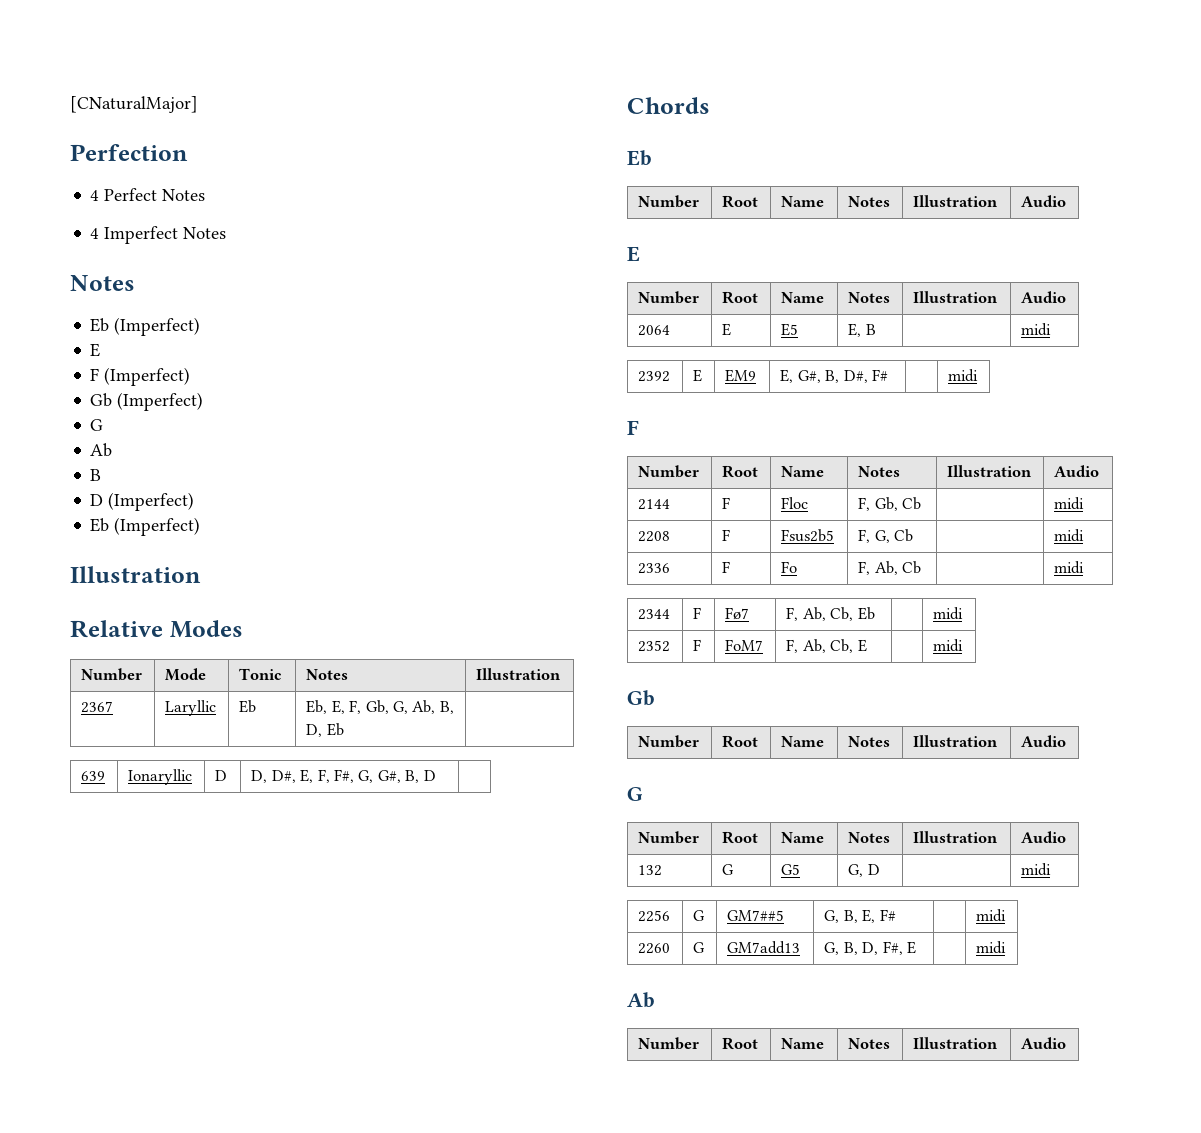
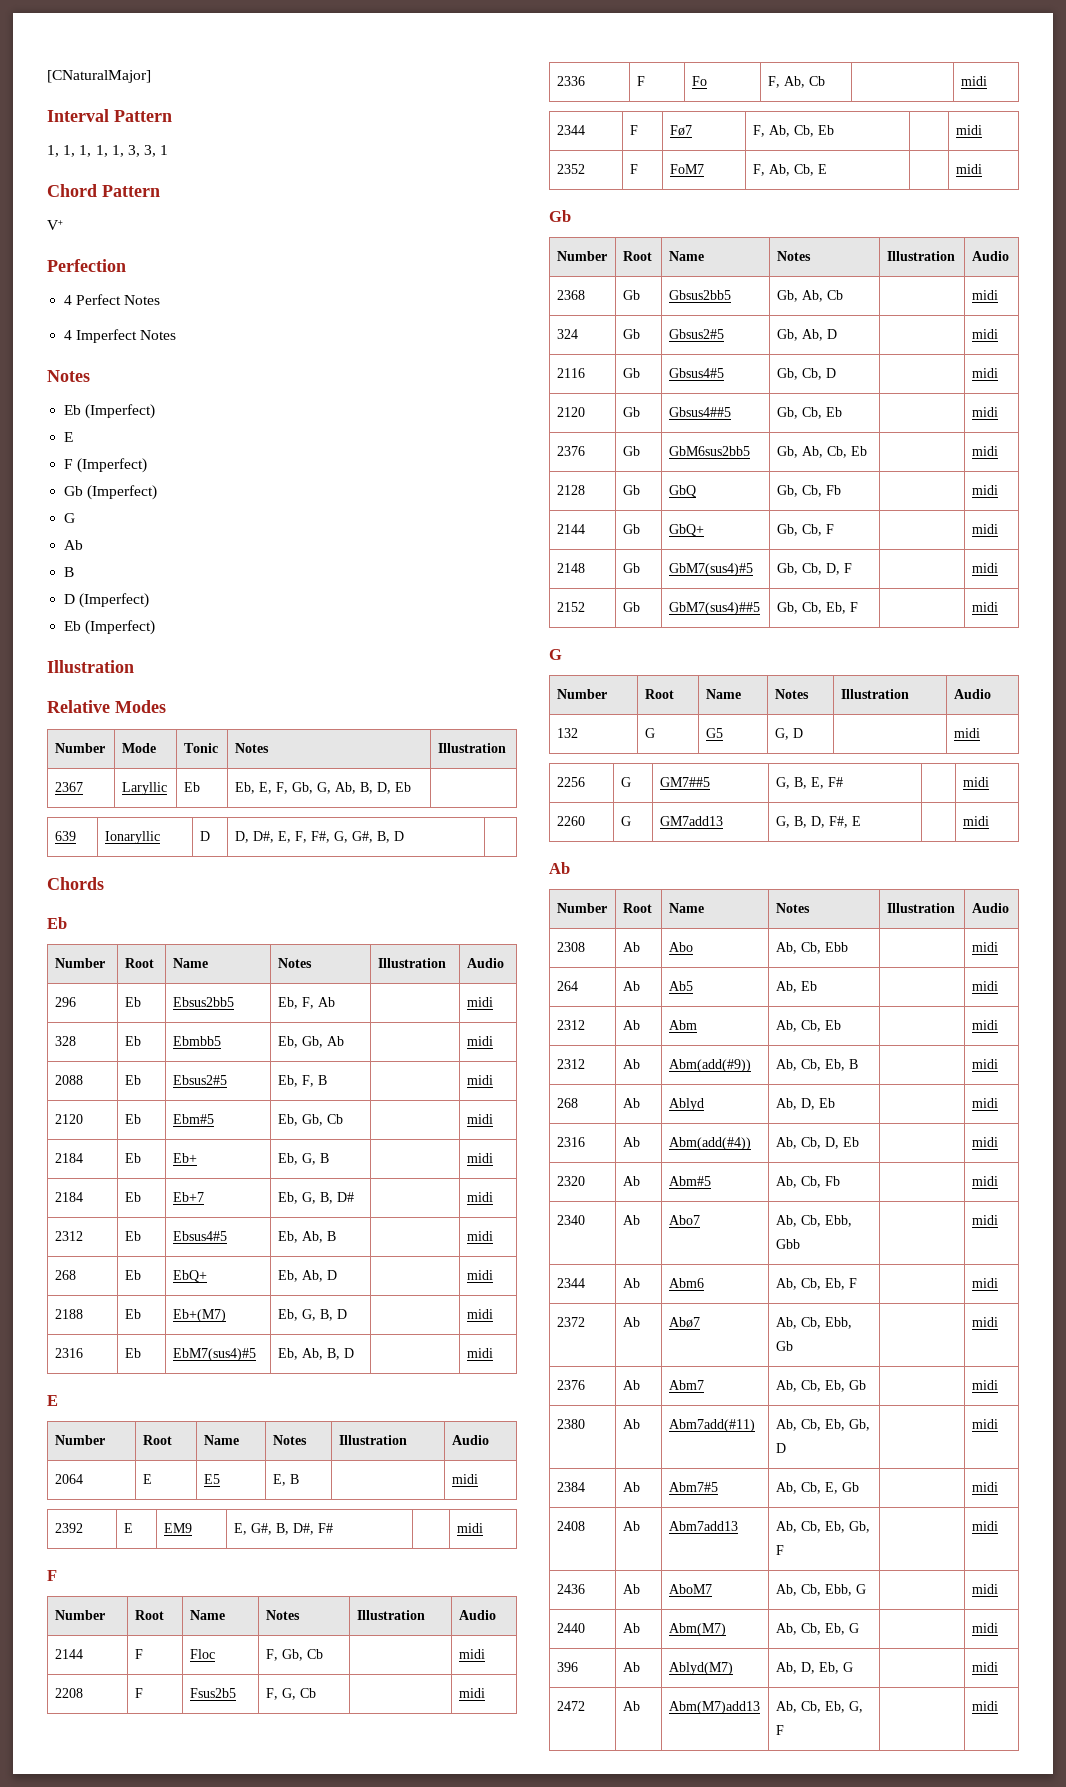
+ Interval Pattern
+ 1, 1, 1, 1, 1, 3, 3, 1
+ Chord Pattern
+ V⁺
+ 296 | Eb | Ebsus2bb5 | Eb, F, Ab | | midi
+ 328 | Eb | Ebmbb5 | Eb, Gb, Ab | | midi
+ 2088 | Eb | Ebsus2#5 | Eb, F, B | | midi
+ 2120 | Eb | Ebm#5 | Eb, Gb, Cb | | midi
+ 2184 | Eb | Eb+ | Eb, G, B | | midi
+ 2184 | Eb | Eb+7 | Eb, G, B, D# | | midi
+ 2312 | Eb | Ebsus4#5 | Eb, Ab, B | | midi
+ 268 | Eb | EbQ+ | Eb, Ab, D | | midi
+ 2188 | Eb | Eb+(M7) | Eb, G, B, D | | midi
+ 2316 | Eb | EbM7(sus4)#5 | Eb, Ab, B, D | | midi
+ 2368 | Gb | Gbsus2bb5 | Gb, Ab, Cb | | midi
+ 324 | Gb | Gbsus2#5 | Gb, Ab, D | | midi
+ 2116 | Gb | Gbsus4#5 | Gb, Cb, D | | midi
+ 2120 | Gb | Gbsus4##5 | Gb, Cb, Eb | | midi
+ 2376 | Gb | GbM6sus2bb5 | Gb, Ab, Cb, Eb | | midi
+ 2128 | Gb | GbQ | Gb, Cb, Fb | | midi
+ 2144 | Gb | GbQ+ | Gb, Cb, F | | midi
+ 2148 | Gb | GbM7(sus4)#5 | Gb, Cb, D, F | | midi
+ 2152 | Gb | GbM7(sus4)##5 | Gb, Cb, Eb, F | | midi
+ 2308 | Ab | Abo | Ab, Cb, Ebb | | midi
+ 264 | Ab | Ab5 | Ab, Eb | | midi
+ 2312 | Ab | Abm | Ab, Cb, Eb | | midi
+ 2312 | Ab | Abm(add(#9)) | Ab, Cb, Eb, B | | midi
+ 268 | Ab | Ablyd | Ab, D, Eb | | midi
+ 2316 | Ab | Abm(add(#4)) | Ab, Cb, D, Eb | | midi
+ 2320 | Ab | Abm#5 | Ab, Cb, Fb | | midi
+ 2340 | Ab | Abo7 | Ab, Cb, Ebb, Gbb | | midi
+ 2344 | Ab | Abm6 | Ab, Cb, Eb, F | | midi
+ 2372 | Ab | Abø7 | Ab, Cb, Ebb, Gb | | midi
+ 2376 | Ab | Abm7 | Ab, Cb, Eb, Gb | | midi
+ 2380 | Ab | Abm7add(#11) | Ab, Cb, Eb, Gb, D | | midi
+ 2384 | Ab | Abm7#5 | Ab, Cb, E, Gb | | midi
+ 2408 | Ab | Abm7add13 | Ab, Cb, Eb, Gb, F | | midi
+ 2436 | Ab | AboM7 | Ab, Cb, Ebb, G | | midi
+ 2440 | Ab | Abm(M7) | Ab, Cb, Eb, G | | midi
+ 396 | Ab | Ablyd(M7) | Ab, D, Eb, G | | midi
+ 2472 | Ab | Abm(M7)add13 | Ab, Cb, Eb, G, F | | midi

